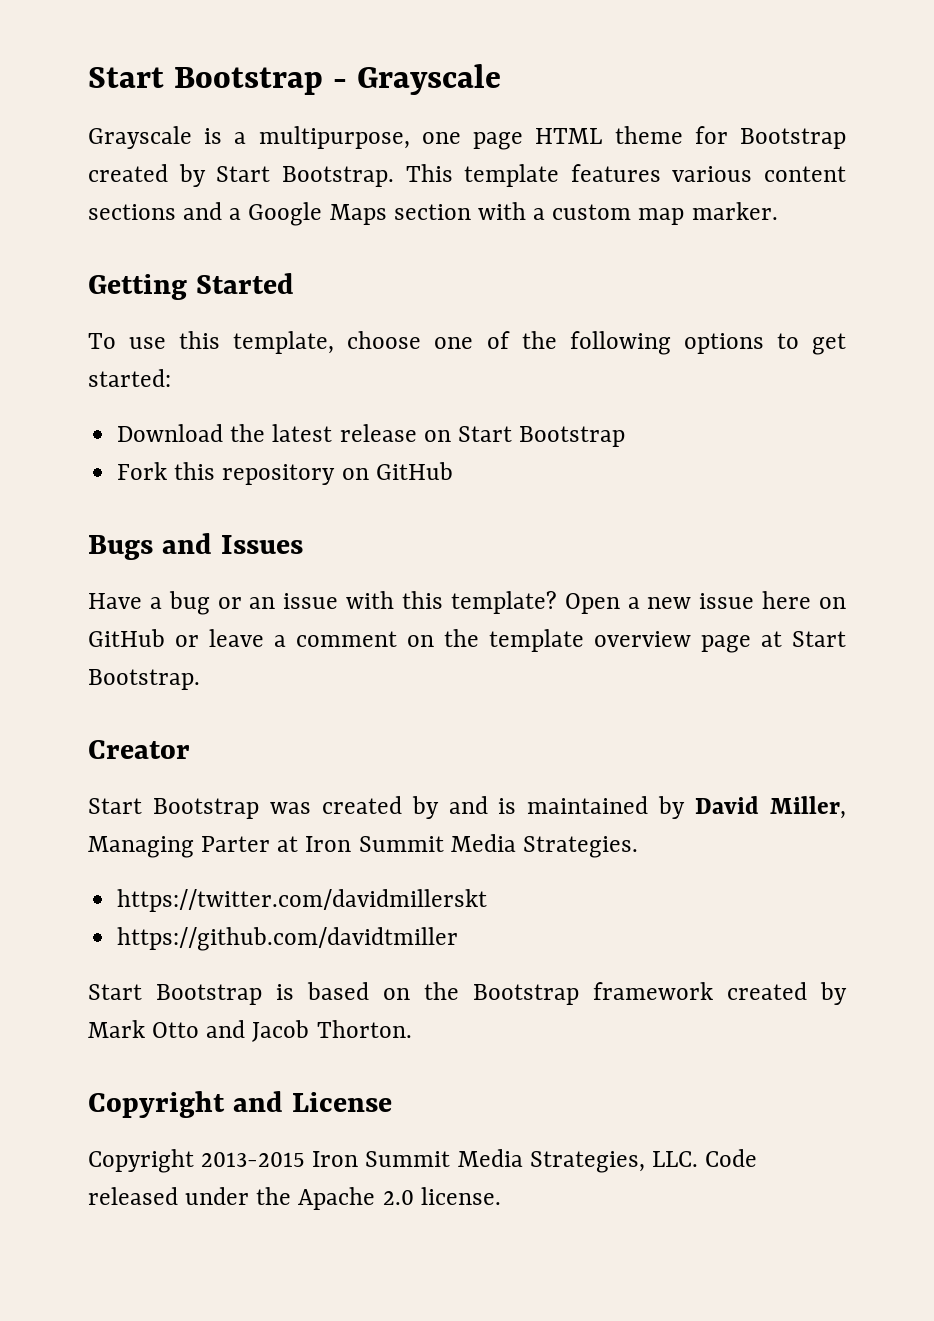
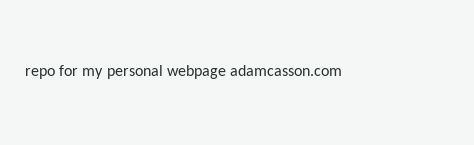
- Start Bootstrap - Grayscale
- Grayscale is a multipurpose, one page HTML theme for Bootstrap created by Start Bootstrap. This template features various content sections and a Google Maps section with a custom map marker.
- Getting Started
- To use this template, choose one of the following options to get started:
- Download the latest release on Start Bootstrap
- Fork this repository on GitHub
- Bugs and Issues
- Have a bug or an issue with this template? Open a new issue here on GitHub or leave a comment on the template overview page at Start Bootstrap.
- Creator
- Start Bootstrap was created by and is maintained by David Miller, Managing Parter at Iron Summit Media Strategies.
- https://twitter.com/davidmillerskt
- https://github.com/davidtmiller
- Start Bootstrap is based on the Bootstrap framework created by Mark Otto and Jacob Thorton.
- Copyright and License
- Copyright 2013-2015 Iron Summit Media Strategies, LLC. Code released under the Apache 2.0 license.
+ repo for my personal webpage adamcasson.com

